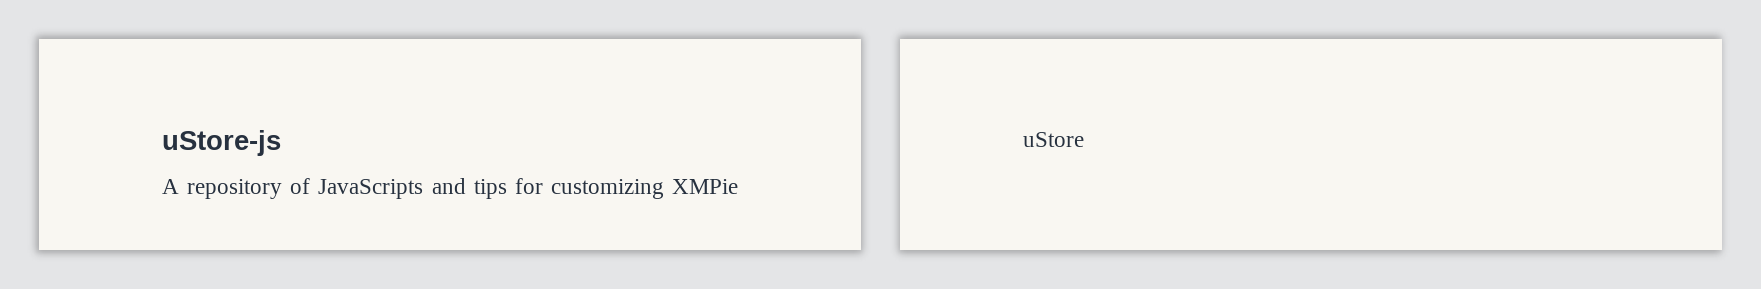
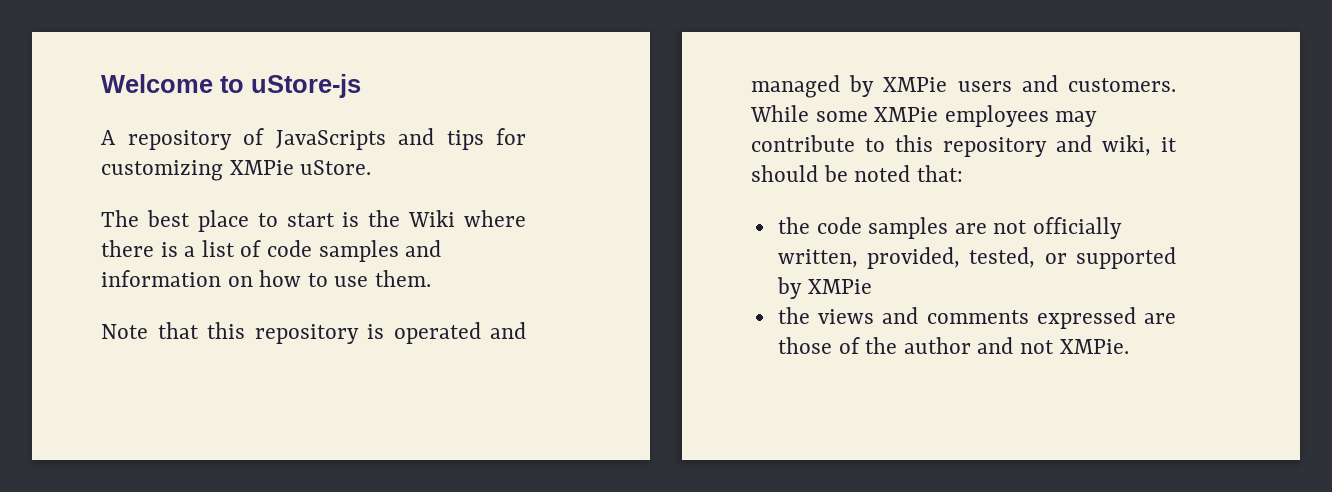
- uStore-js
+ Welcome to uStore-js
- A repository of JavaScripts and tips for customizing XMPie uStore
+ A repository of JavaScripts and tips for customizing XMPie uStore.
+ The best place to start is the Wiki where there is a list of code samples and information on how to use them.
+ Note that this repository is operated and managed by XMPie users and customers. While some XMPie employees may contribute to this repository and wiki, it should be noted that:
+ the code samples are not officially written, provided, tested, or supported by XMPie
+ the views and comments expressed are those of the author and not XMPie.

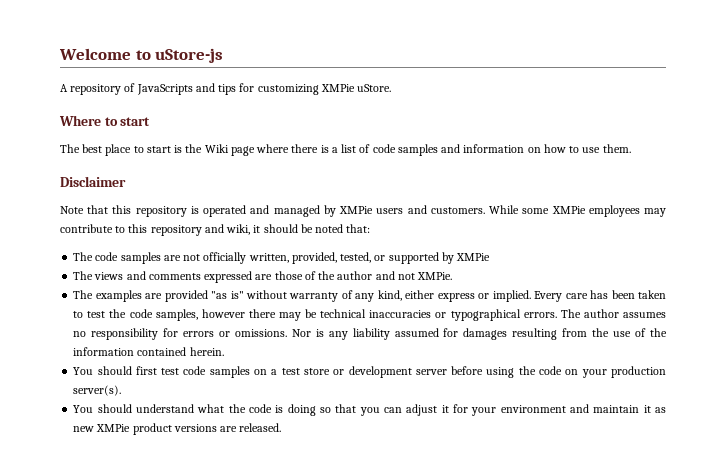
+ Where to start
- The best place to start is the Wiki where there is a list of code samples and information on how to use them.
+ The best place to start is the Wiki page where there is a list of code samples and information on how to use them.
+ Disclaimer
- the code samples are not officially written, provided, tested, or supported by XMPie
+ The code samples are not officially written, provided, tested, or supported by XMPie
- the views and comments expressed are those of the author and not XMPie.
+ The views and comments expressed are those of the author and not XMPie.
+ The examples are provided "as is" without warranty of any kind, either express or implied. Every care has been taken to test the code samples, however there may be technical inaccuracies or typographical errors. The author assumes no responsibility for errors or omissions. Nor is any liability assumed for damages resulting from the use of the information contained herein.
+ You should first test code samples on a test store or development server before using the code on your production server(s).
+ You should understand what the code is doing so that you can adjust it for your environment and maintain it as new XMPie product versions are released.

